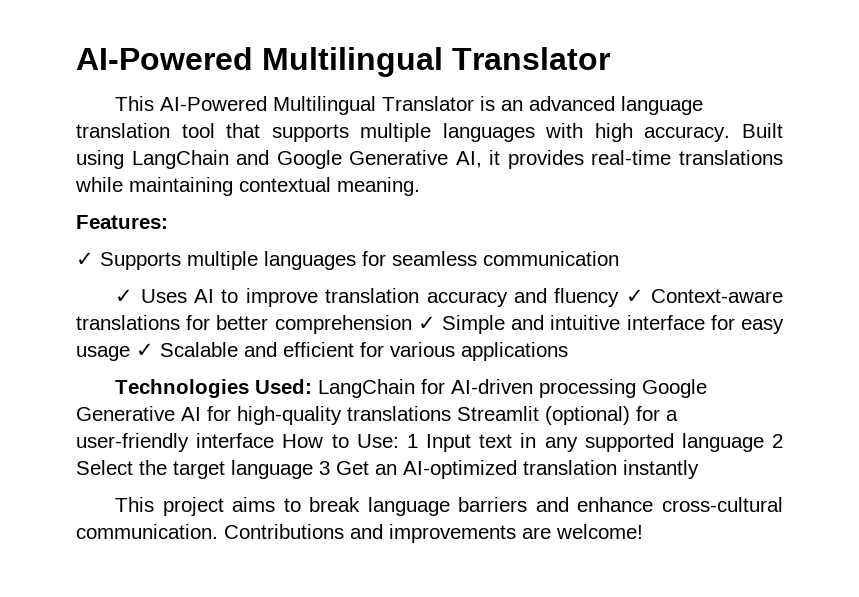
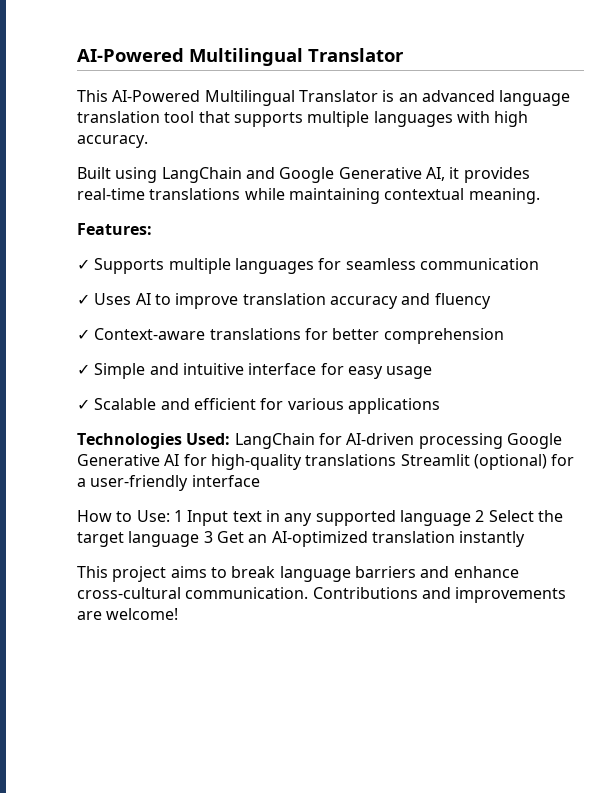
- This AI-Powered Multilingual Translator is an advanced language translation tool that supports multiple languages with high accuracy. Built using LangChain and Google Generative AI, it provides real-time translations while maintaining contextual meaning.
+ This AI-Powered Multilingual Translator is an advanced language translation tool that supports multiple languages with high accuracy.
+ Built using LangChain and Google Generative AI, it provides real-time translations while maintaining contextual meaning.
- ✓ Uses AI to improve translation accuracy and fluency ✓ Context-aware translations for better comprehension ✓ Simple and intuitive interface for easy usage ✓ Scalable and efficient for various applications
+ ✓ Uses AI to improve translation accuracy and fluency
+ ✓ Context-aware translations for better comprehension
+ ✓ Simple and intuitive interface for easy usage
+ ✓ Scalable and efficient for various applications
- Technologies Used: LangChain for AI-driven processing Google Generative AI for high-quality translations Streamlit (optional) for a user-friendly interface How to Use: 1 Input text in any supported language 2 Select the target language 3 Get an AI-optimized translation instantly
+ Technologies Used: LangChain for AI-driven processing Google Generative AI for high-quality translations Streamlit (optional) for a user-friendly interface
+ How to Use: 1 Input text in any supported language 2 Select the target language 3 Get an AI-optimized translation instantly

